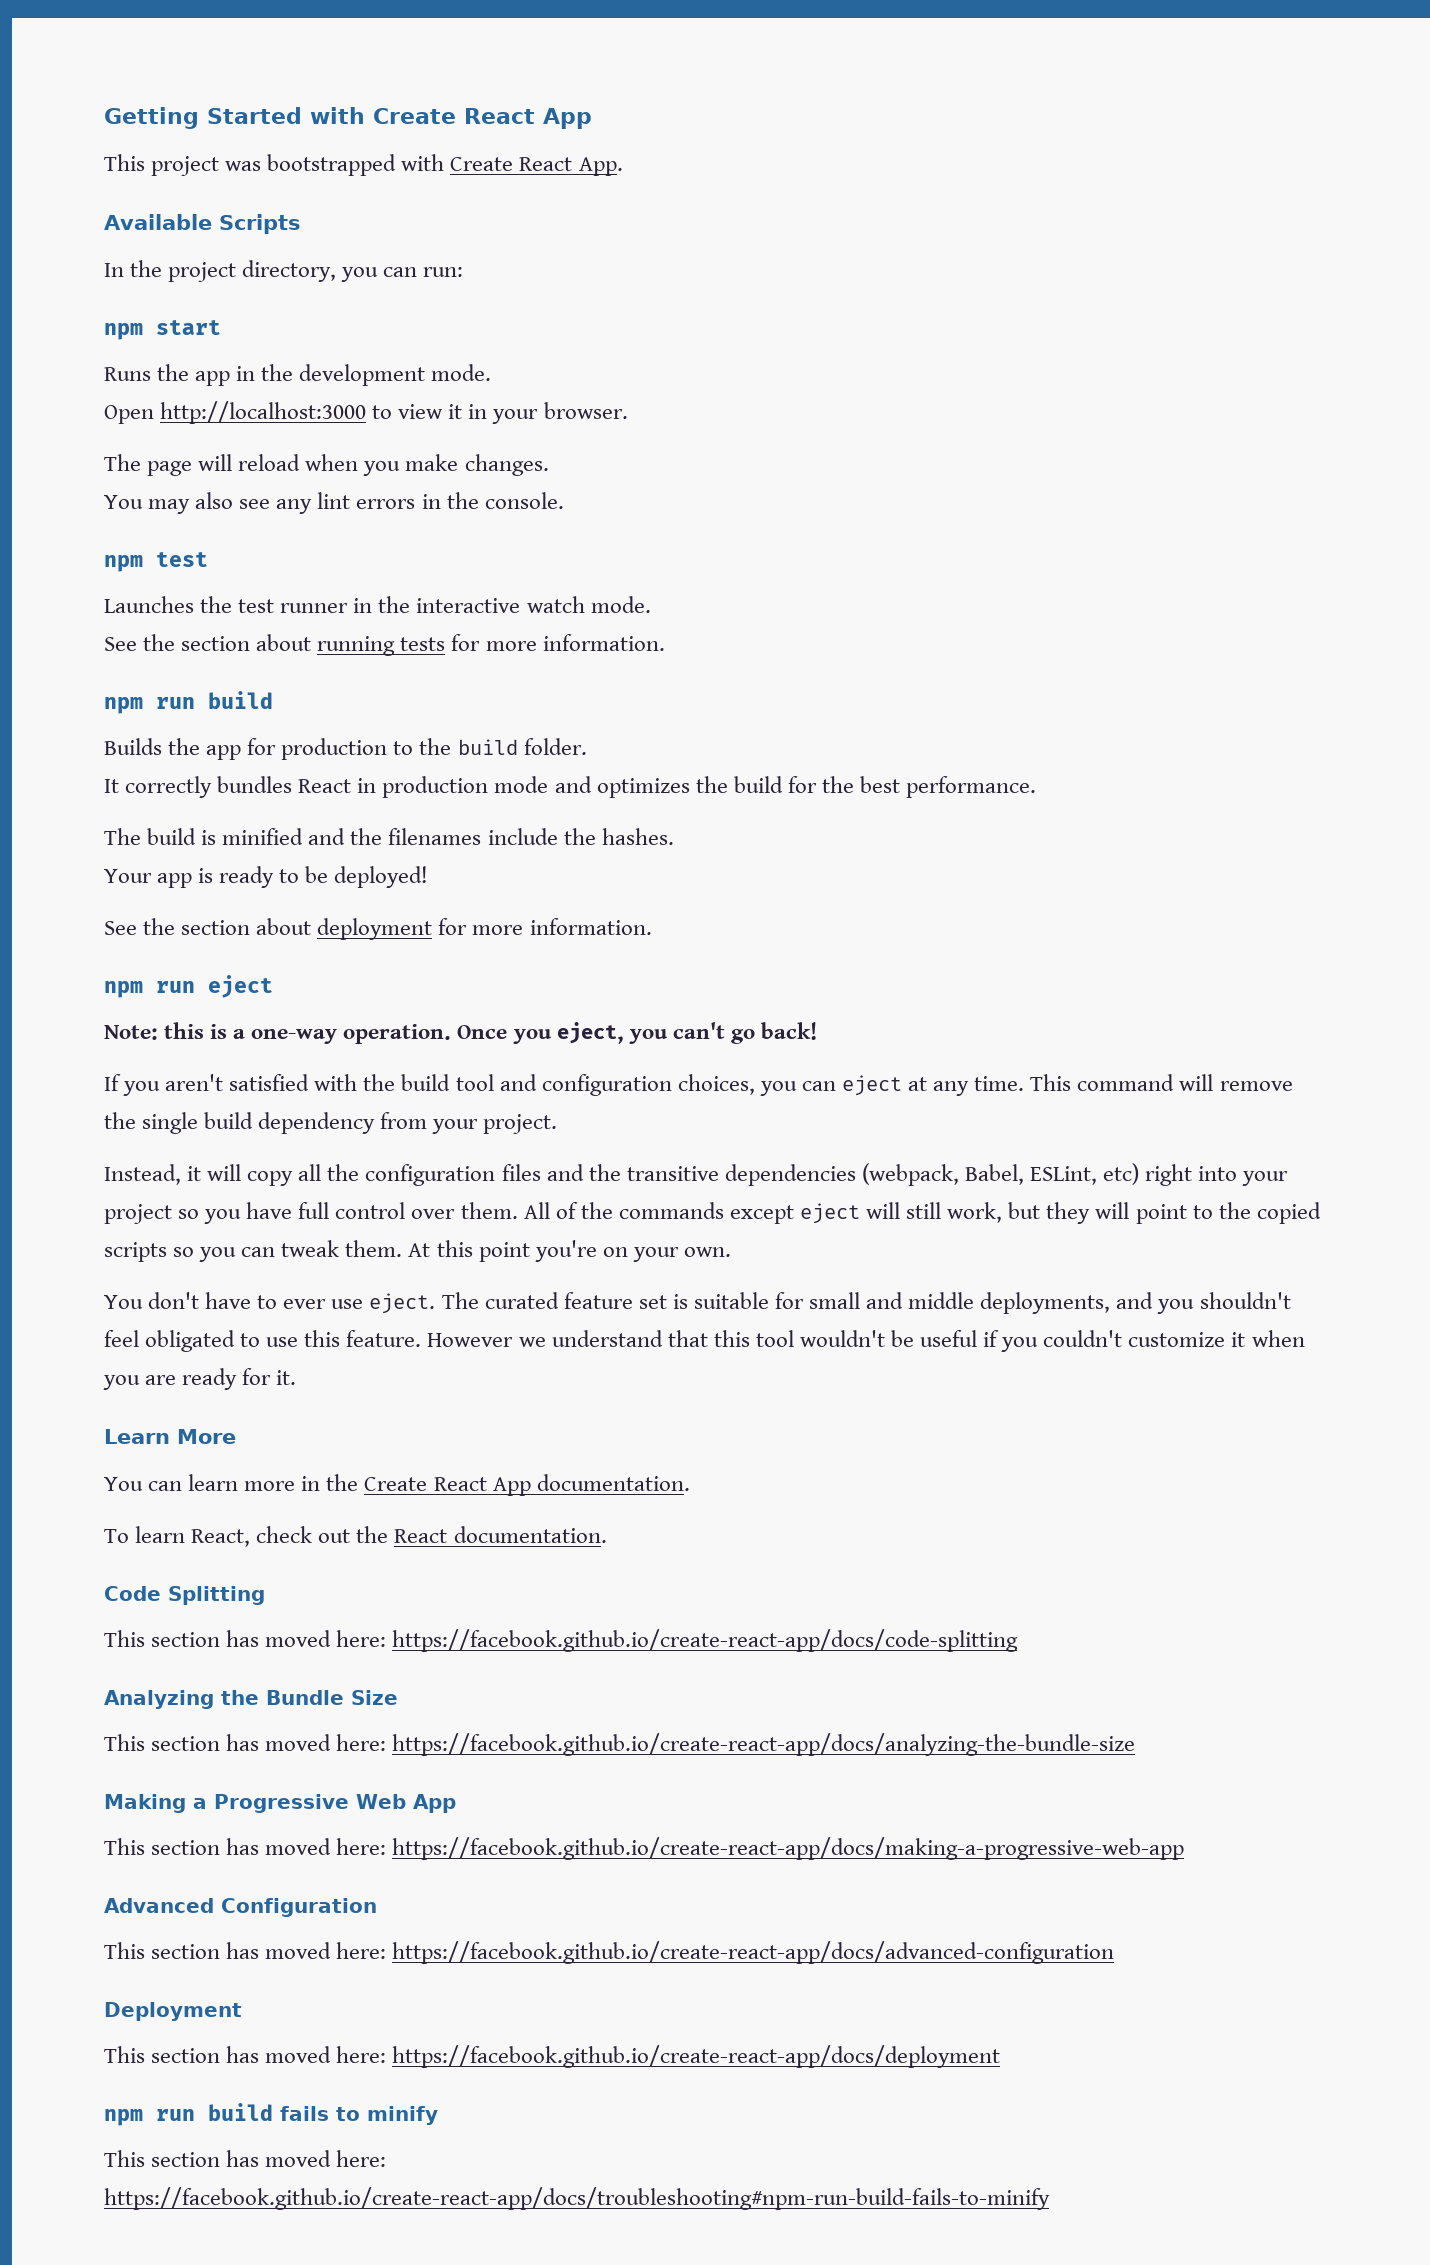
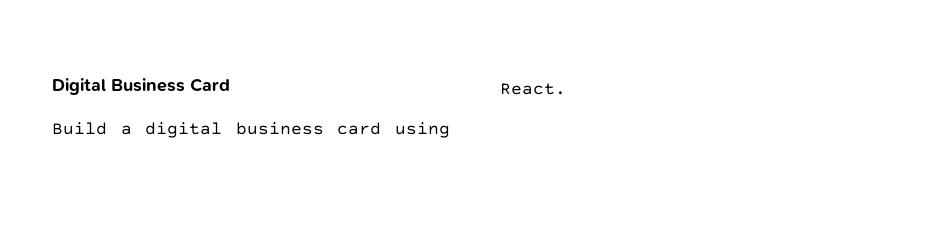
- Getting Started with Create React App
- This project was bootstrapped with Create React App.
- Available Scripts
- In the project directory, you can run:
- npm start
- Runs the app in the development mode.
- Open http://localhost:3000 to view it in your browser.
- The page will reload when you make changes.
- You may also see any lint errors in the console.
- npm test
- Launches the test runner in the interactive watch mode.
- See the section about running tests for more information.
- npm run build
- Builds the app for production to the build folder.
- It correctly bundles React in production mode and optimizes the build for the best performance.
- The build is minified and the filenames include the hashes.
- Your app is ready to be deployed!
- See the section about deployment for more information.
- npm run eject
- Note: this is a one-way operation. Once you eject, you can't go back!
- If you aren't satisfied with the build tool and configuration choices, you can eject at any time. This command will remove the single build dependency from your project.
- Instead, it will copy all the configuration files and the transitive dependencies (webpack, Babel, ESLint, etc) right into your project so you have full control over them. All of the commands except eject will still work, but they will point to the copied scripts so you can tweak them. At this point you're on your own.
- You don't have to ever use eject. The curated feature set is suitable for small and middle deployments, and you shouldn't feel obligated to use this feature. However we understand that this tool wouldn't be useful if you couldn't customize it when you are ready for it.
- Learn More
- You can learn more in the Create React App documentation.
- To learn React, check out the React documentation.
- Code Splitting
- This section has moved here: https://facebook.github.io/create-react-app/docs/code-splitting
- Analyzing the Bundle Size
- This section has moved here: https://facebook.github.io/create-react-app/docs/analyzing-the-bundle-size
- Making a Progressive Web App
- This section has moved here: https://facebook.github.io/create-react-app/docs/making-a-progressive-web-app
- Advanced Configuration
- This section has moved here: https://facebook.github.io/create-react-app/docs/advanced-configuration
- Deployment
- This section has moved here: https://facebook.github.io/create-react-app/docs/deployment
- npm run build fails to minify
- This section has moved here: https://facebook.github.io/create-react-app/docs/troubleshooting#npm-run-build-fails-to-minify
+ Digital Business Card
+ Build a digital business card using React.

